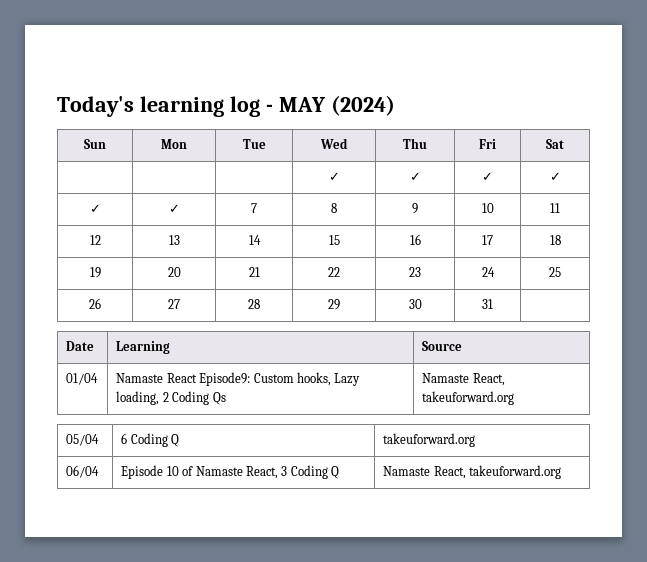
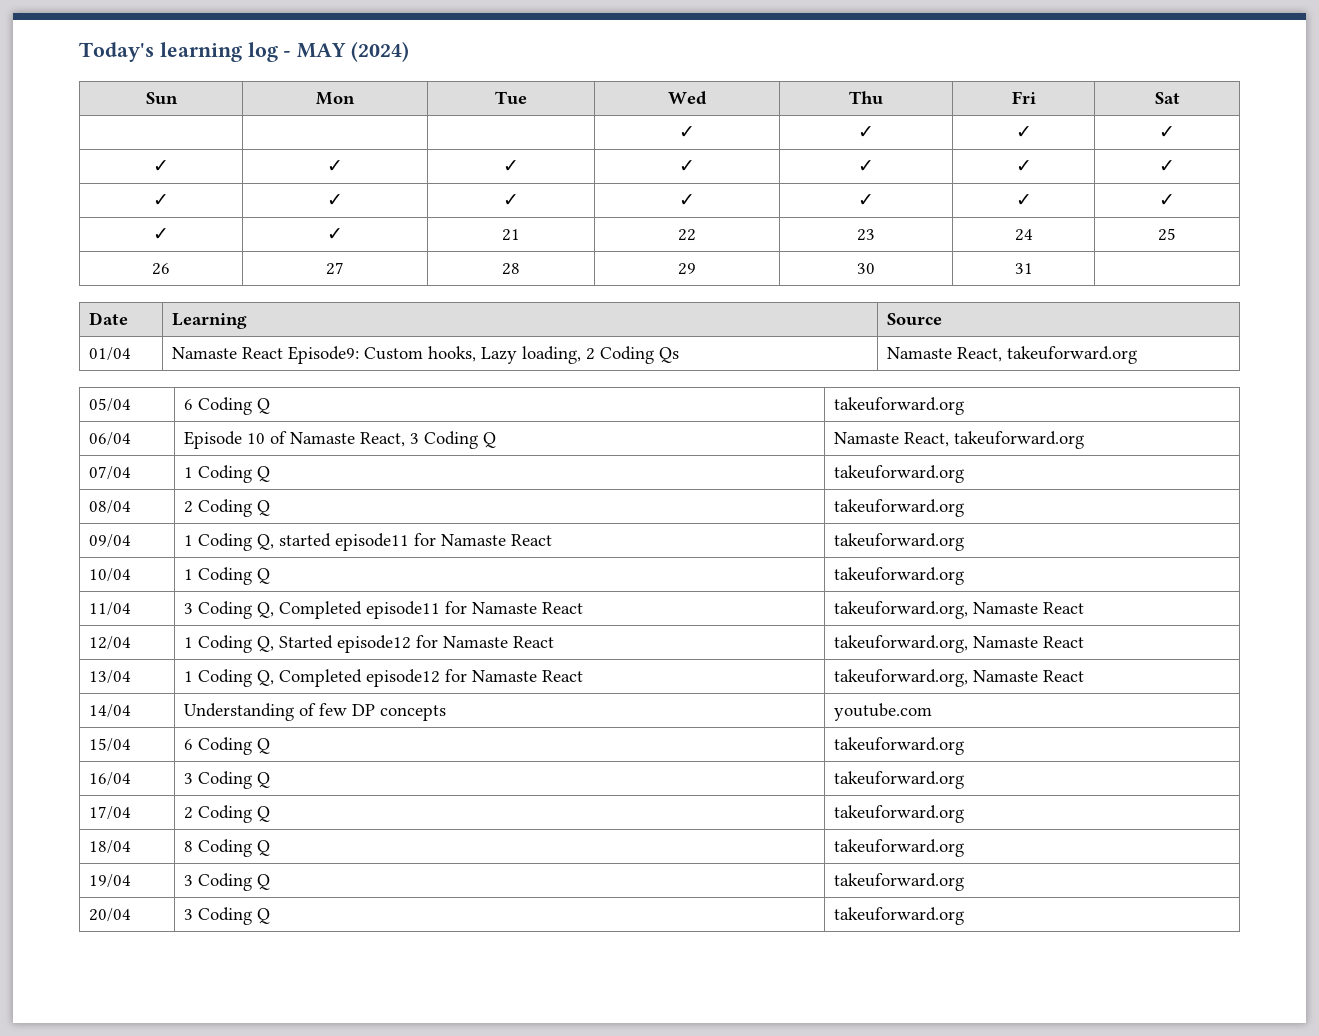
  | | | ✓ | ✓ | ✓ | ✓
- ✓ | ✓ | 7 | 8 | 9 | 10 | 11
- 12 | 13 | 14 | 15 | 16 | 17 | 18
- 19 | 20 | 21 | 22 | 23 | 24 | 25
+ ✓ | ✓ | ✓ | ✓ | ✓ | ✓ | ✓
+ ✓ | ✓ | ✓ | ✓ | ✓ | ✓ | ✓
+ ✓ | ✓ | 21 | 22 | 23 | 24 | 25
+ 07/04 | 1 Coding Q | takeuforward.org
+ 08/04 | 2 Coding Q | takeuforward.org
+ 09/04 | 1 Coding Q, started episode11 for Namaste React | takeuforward.org
+ 10/04 | 1 Coding Q | takeuforward.org
+ 11/04 | 3 Coding Q, Completed episode11 for Namaste React | takeuforward.org, Namaste React
+ 12/04 | 1 Coding Q, Started episode12 for Namaste React | takeuforward.org, Namaste React
+ 13/04 | 1 Coding Q, Completed episode12 for Namaste React | takeuforward.org, Namaste React
+ 14/04 | Understanding of few DP concepts | youtube.com
+ 15/04 | 6 Coding Q | takeuforward.org
+ 16/04 | 3 Coding Q | takeuforward.org
+ 17/04 | 2 Coding Q | takeuforward.org
+ 18/04 | 8 Coding Q | takeuforward.org
+ 19/04 | 3 Coding Q | takeuforward.org
+ 20/04 | 3 Coding Q | takeuforward.org

